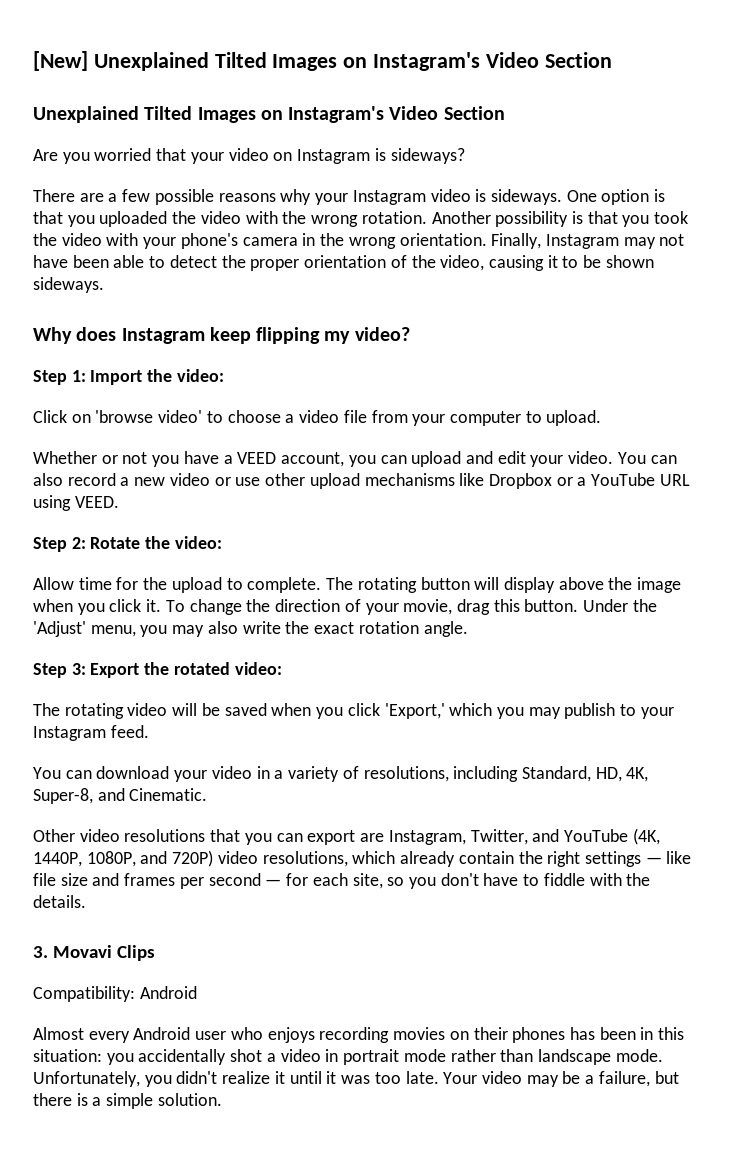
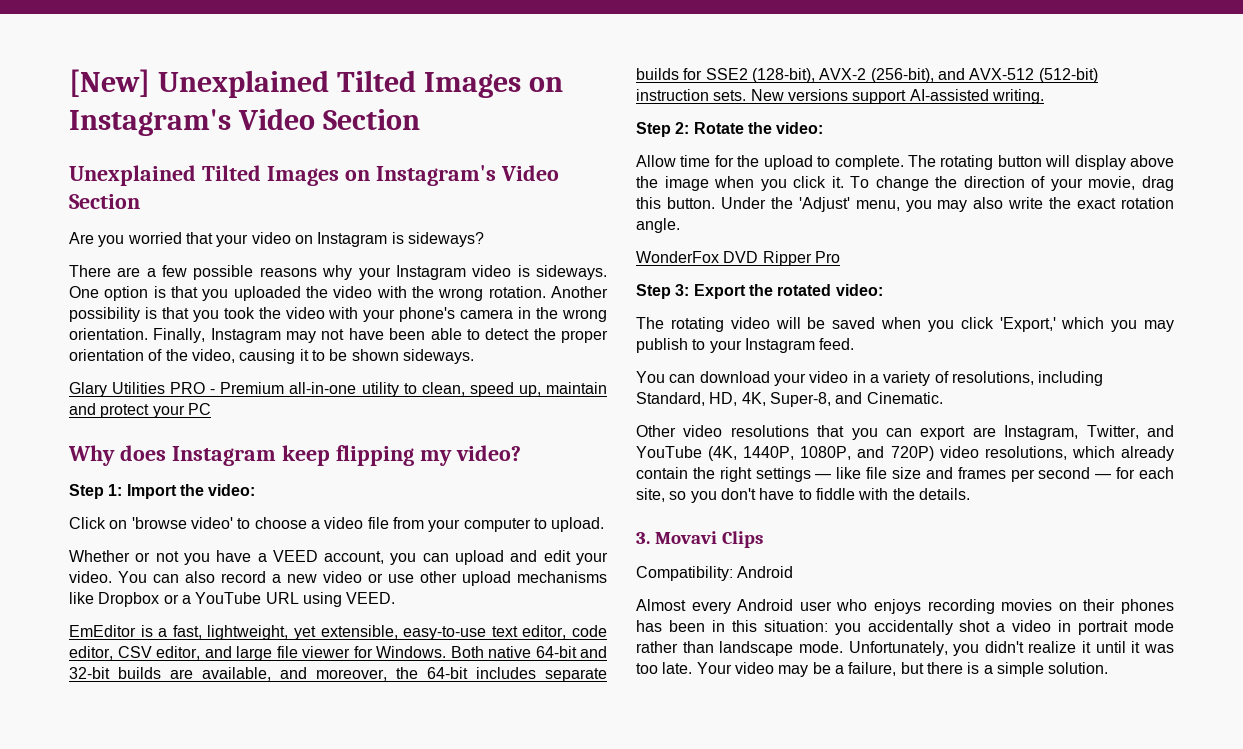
+ Glary Utilities PRO - Premium all-in-one utility to clean, speed up, maintain and protect your PC
+ EmEditor is a fast, lightweight, yet extensible, easy-to-use text editor, code editor, CSV editor, and large file viewer for Windows. Both native 64-bit and 32-bit builds are available, and moreover, the 64-bit includes separate builds for SSE2 (128-bit), AVX-2 (256-bit), and AVX-512 (512-bit) instruction sets. New versions support AI-assisted writing.
+ WonderFox DVD Ripper Pro

